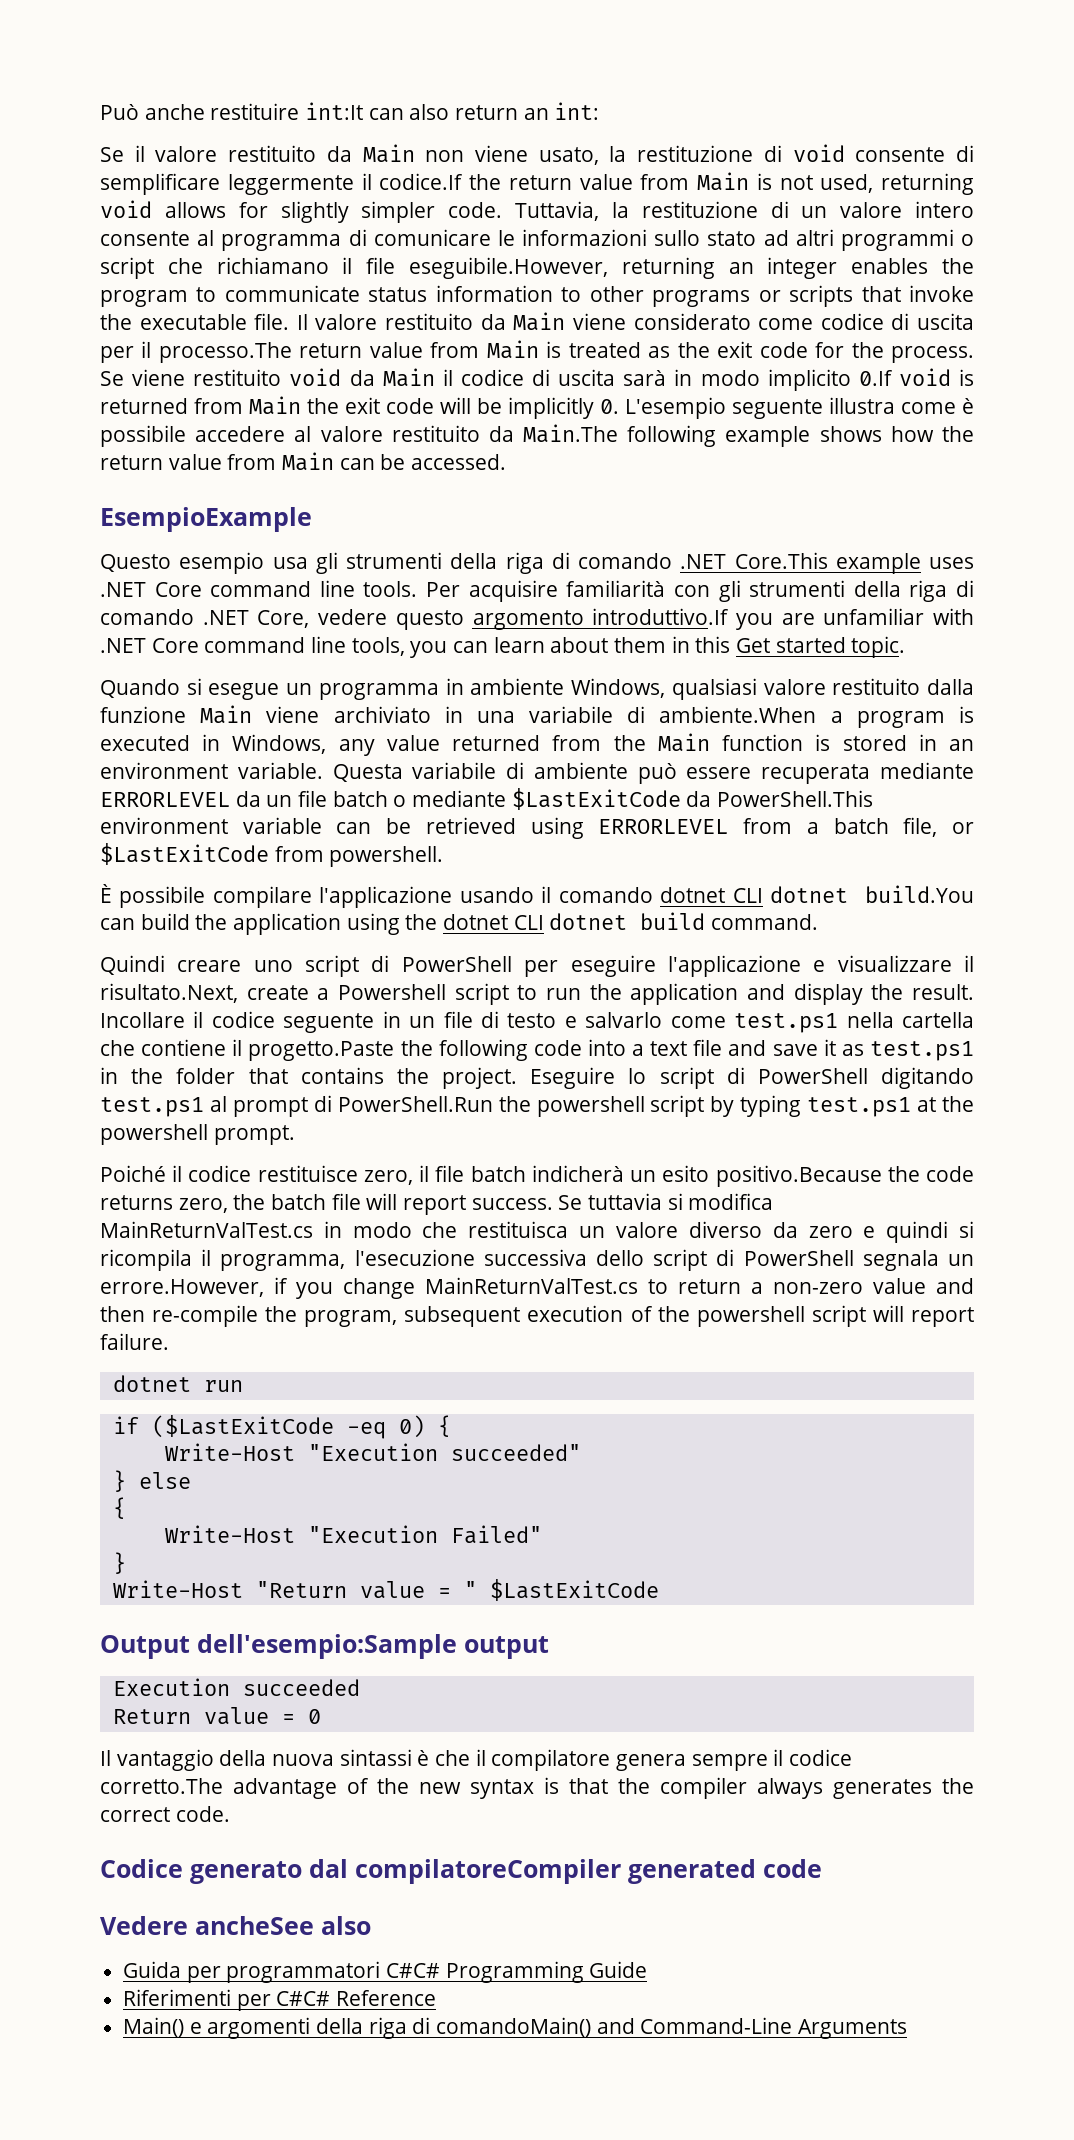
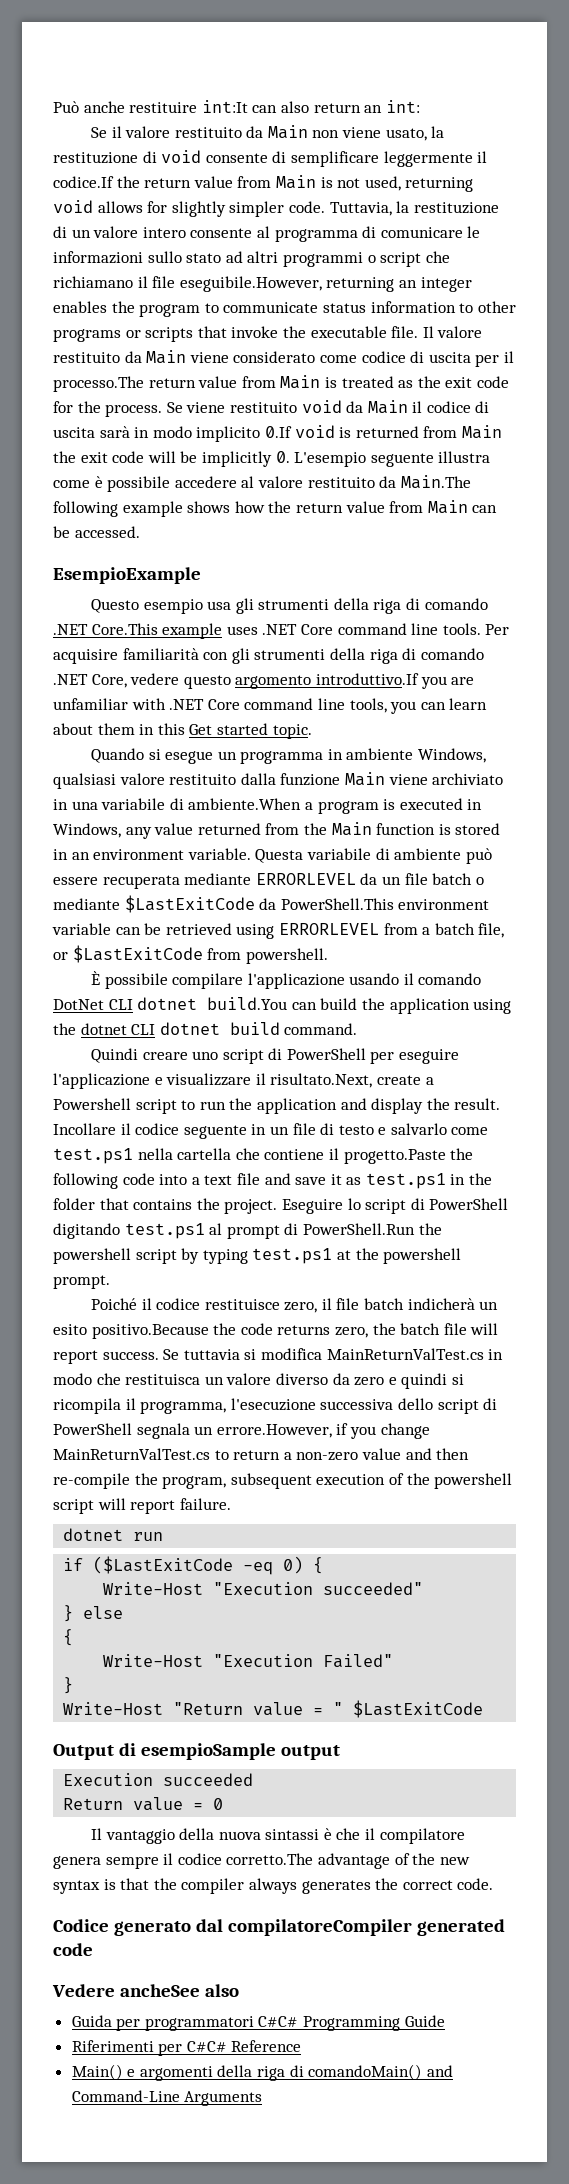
- È possibile compilare l'applicazione usando il comando dotnet CLI dotnet build.You can build the application using the dotnet CLI dotnet build command.
+ È possibile compilare l'applicazione usando il comando DotNet CLI dotnet build.You can build the application using the dotnet CLI dotnet build command.
- Output dell'esempio:Sample output
+ Output di esempioSample output

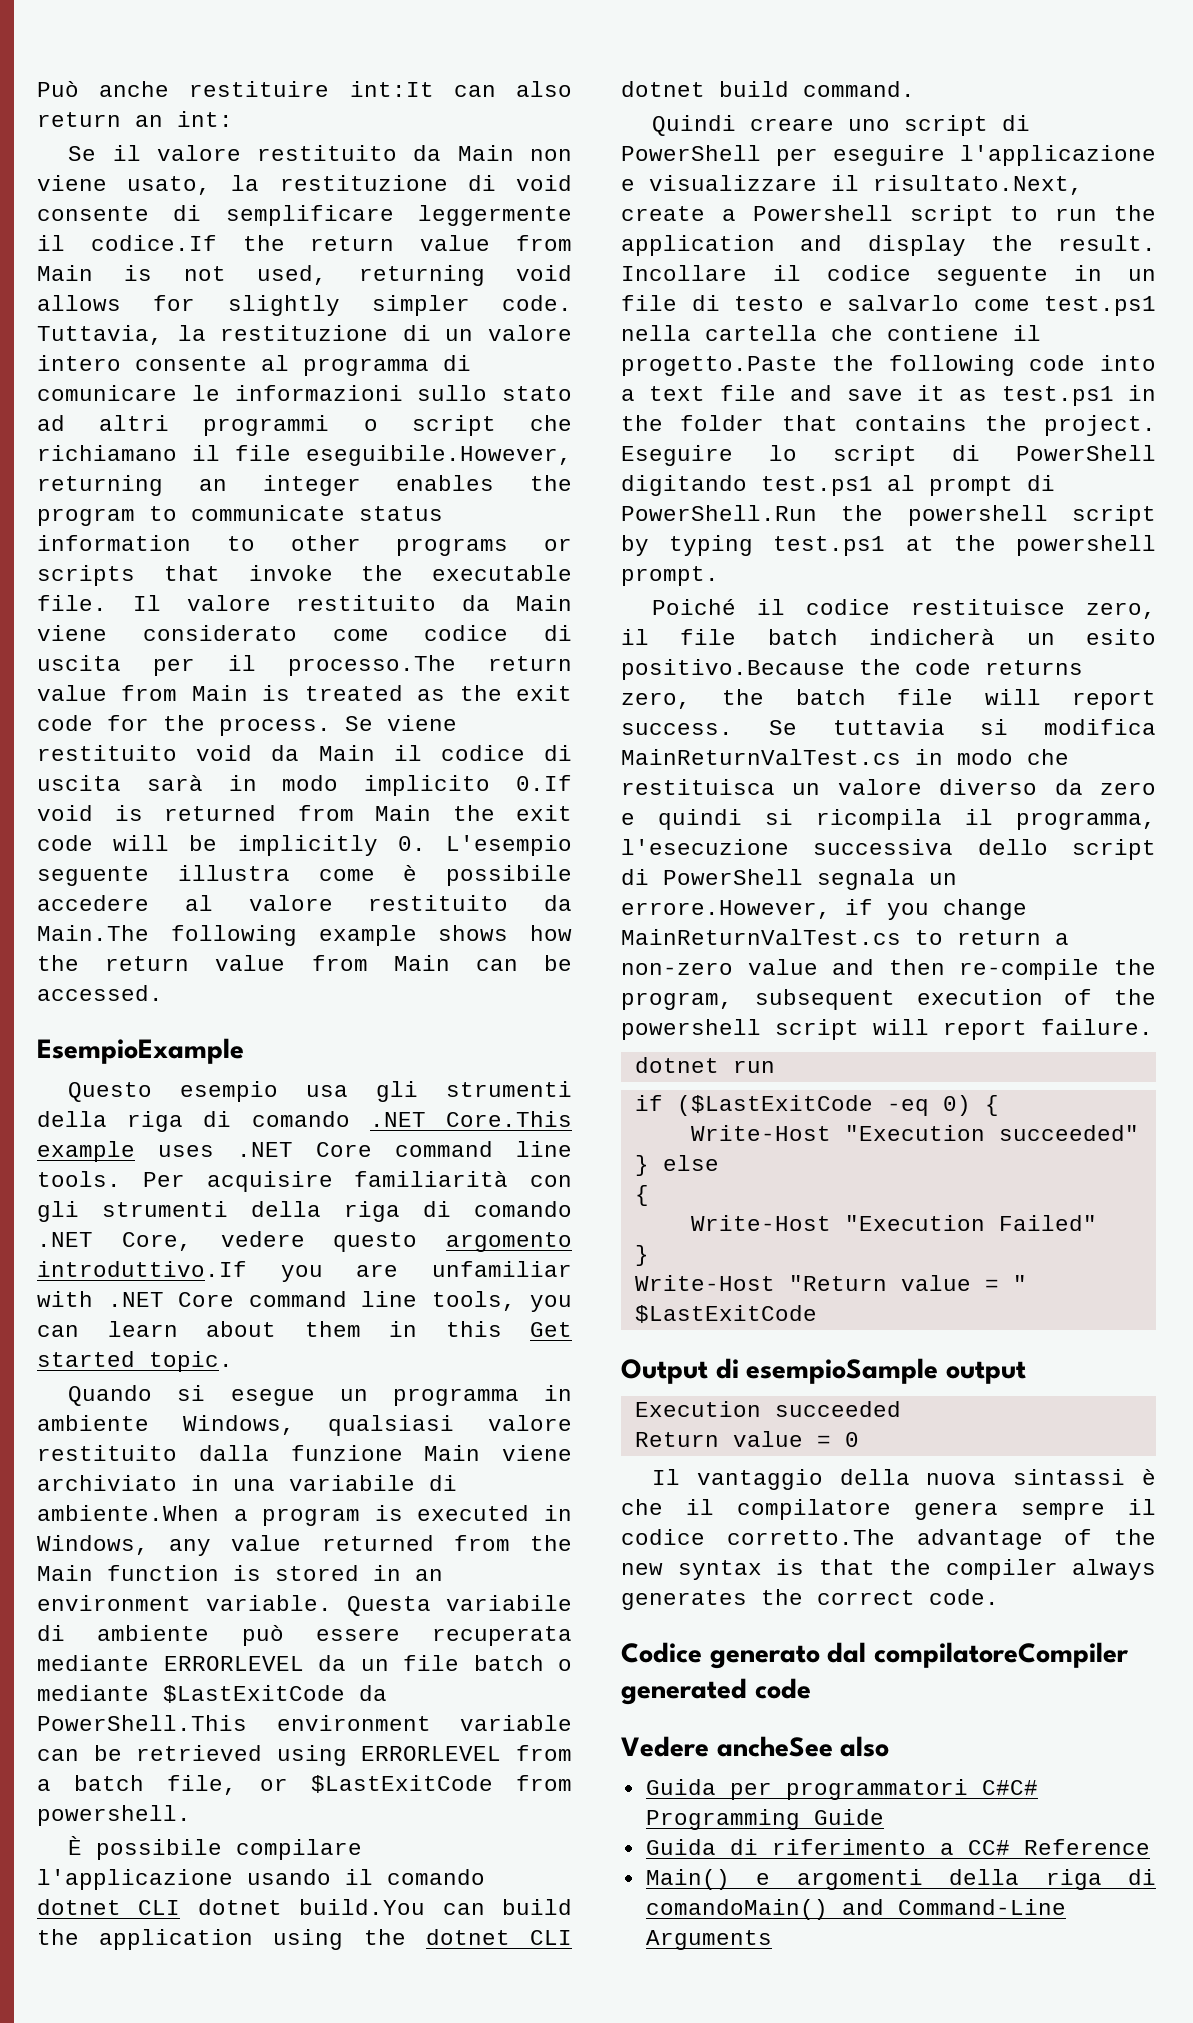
- È possibile compilare l'applicazione usando il comando DotNet CLI dotnet build.You can build the application using the dotnet CLI dotnet build command.
+ È possibile compilare l'applicazione usando il comando dotnet CLI dotnet build.You can build the application using the dotnet CLI dotnet build command.
- Riferimenti per C#C# Reference
+ Guida di riferimento a CC# Reference

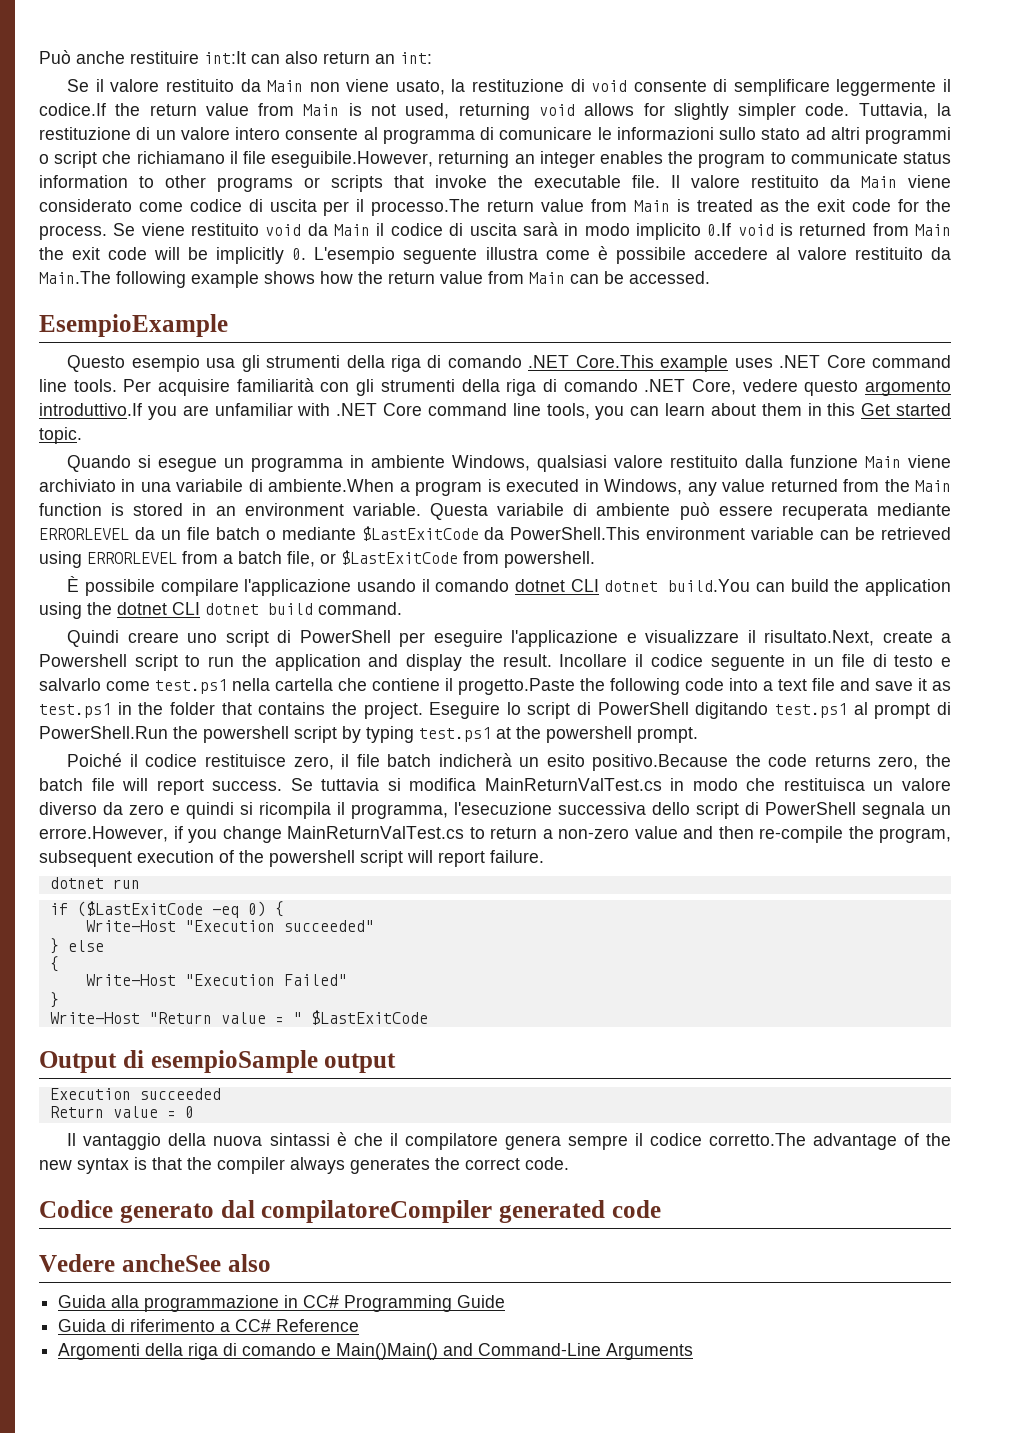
- Guida per programmatori C#C# Programming Guide
+ Guida alla programmazione in CC# Programming Guide
- Main() e argomenti della riga di comandoMain() and Command-Line Arguments
+ Argomenti della riga di comando e Main()Main() and Command-Line Arguments

